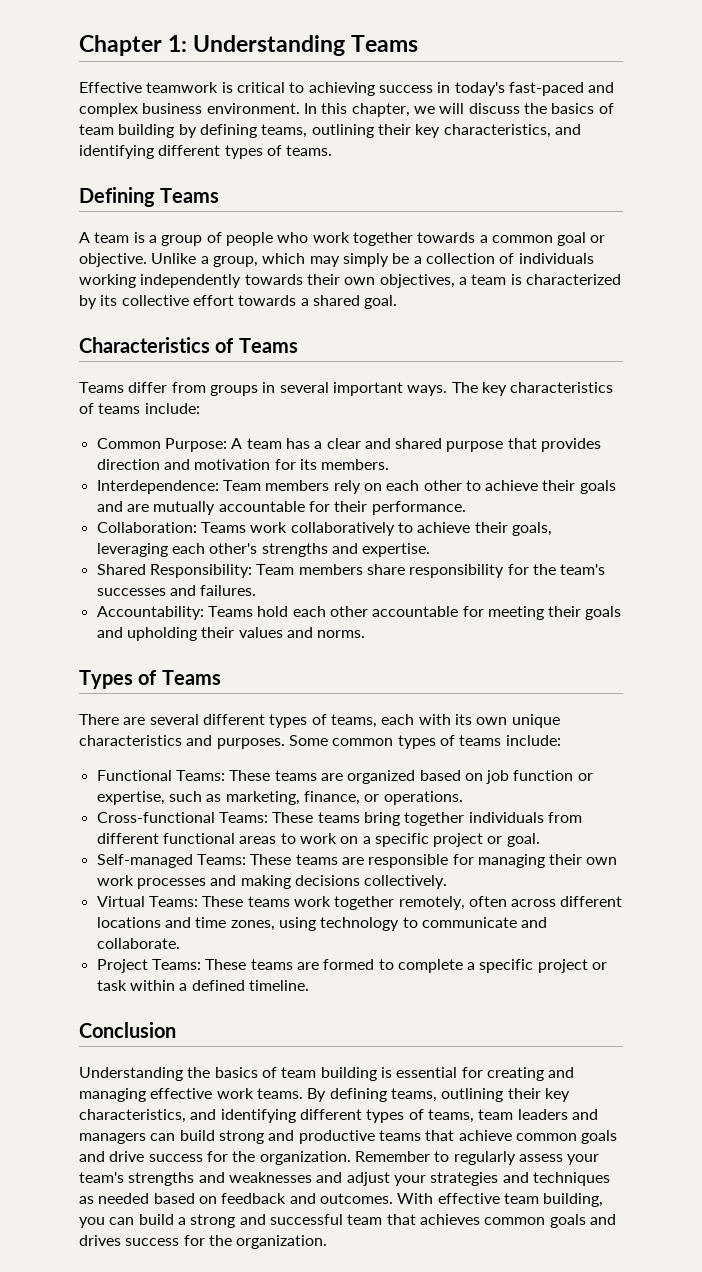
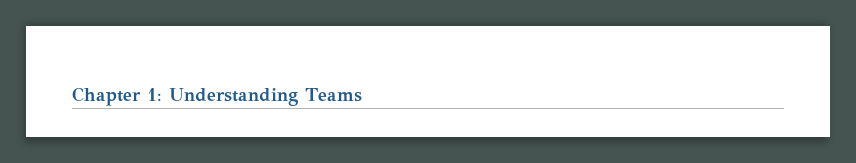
- Effective teamwork is critical to achieving success in today's fast-paced and complex business environment. In this chapter, we will discuss the basics of team building by defining teams, outlining their key characteristics, and identifying different types of teams.
- Defining Teams
- A team is a group of people who work together towards a common goal or objective. Unlike a group, which may simply be a collection of individuals working independently towards their own objectives, a team is characterized by its collective effort towards a shared goal.
- Characteristics of Teams
- Teams differ from groups in several important ways. The key characteristics of teams include:
- Common Purpose: A team has a clear and shared purpose that provides direction and motivation for its members.
- Interdependence: Team members rely on each other to achieve their goals and are mutually accountable for their performance.
- Collaboration: Teams work collaboratively to achieve their goals, leveraging each other's strengths and expertise.
- Shared Responsibility: Team members share responsibility for the team's successes and failures.
- Accountability: Teams hold each other accountable for meeting their goals and upholding their values and norms.
- Types of Teams
- There are several different types of teams, each with its own unique characteristics and purposes. Some common types of teams include:
- Functional Teams: These teams are organized based on job function or expertise, such as marketing, finance, or operations.
- Cross-functional Teams: These teams bring together individuals from different functional areas to work on a specific project or goal.
- Self-managed Teams: These teams are responsible for managing their own work processes and making decisions collectively.
- Virtual Teams: These teams work together remotely, often across different locations and time zones, using technology to communicate and collaborate.
- Project Teams: These teams are formed to complete a specific project or task within a defined timeline.
- Conclusion
- Understanding the basics of team building is essential for creating and managing effective work teams. By defining teams, outlining their key characteristics, and identifying different types of teams, team leaders and managers can build strong and productive teams that achieve common goals and drive success for the organization. Remember to regularly assess your team's strengths and weaknesses and adjust your strategies and techniques as needed based on feedback and outcomes. With effective team building, you can build a strong and successful team that achieves common goals and drives success for the organization.

